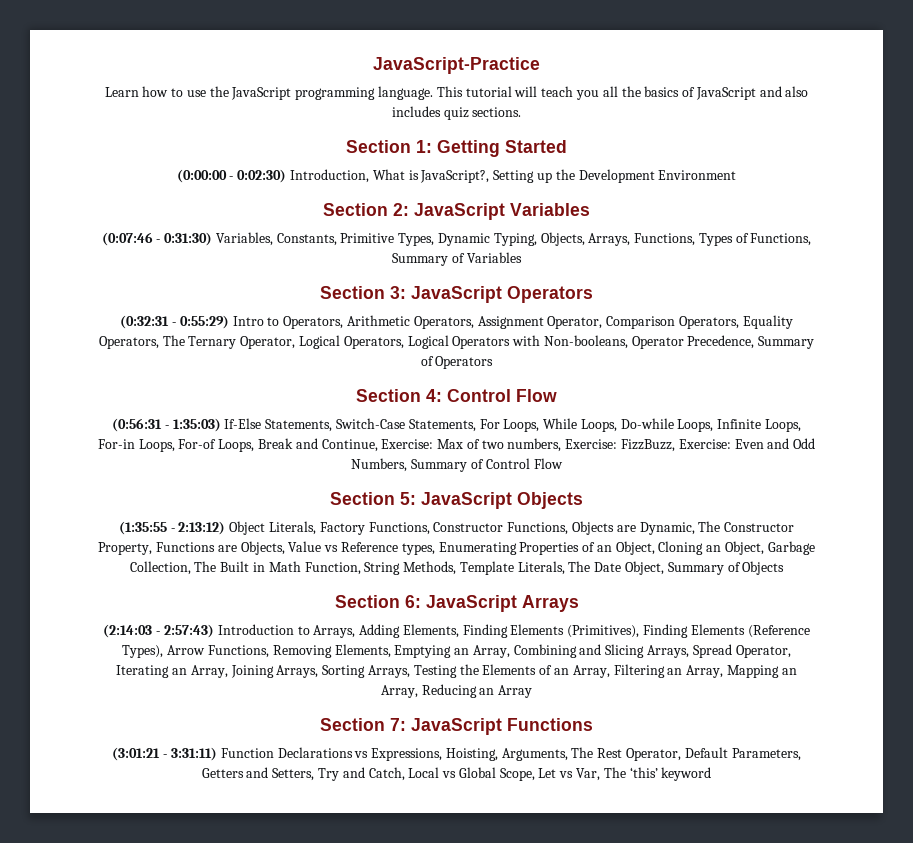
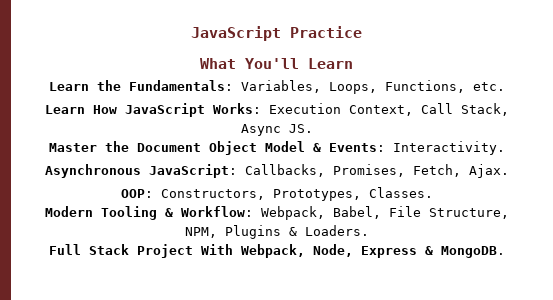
- JavaScript-Practice
- Learn how to use the JavaScript programming language. This tutorial will teach you all the basics of JavaScript and also includes quiz sections.
- Section 1: Getting Started
- (0:00:00 - 0:02:30) Introduction, What is JavaScript?, Setting up the Development Environment
- Section 2: JavaScript Variables
- (0:07:46 - 0:31:30) Variables, Constants, Primitive Types, Dynamic Typing, Objects, Arrays, Functions, Types of Functions, Summary of Variables
- Section 3: JavaScript Operators
- (0:32:31 - 0:55:29) Intro to Operators, Arithmetic Operators, Assignment Operator, Comparison Operators, Equality Operators, The Ternary Operator, Logical Operators, Logical Operators with Non-booleans, Operator Precedence, Summary of Operators
- Section 4: Control Flow
- (0:56:31 - 1:35:03) If-Else Statements, Switch-Case Statements, For Loops, While Loops, Do-while Loops, Infinite Loops, For-in Loops, For-of Loops, Break and Continue, Exercise: Max of two numbers, Exercise: FizzBuzz, Exercise: Even and Odd Numbers, Summary of Control Flow
- Section 5: JavaScript Objects
- (1:35:55 - 2:13:12) Object Literals, Factory Functions, Constructor Functions, Objects are Dynamic, The Constructor Property, Functions are Objects, Value vs Reference types, Enumerating Properties of an Object, Cloning an Object, Garbage Collection, The Built in Math Function, String Methods, Template Literals, The Date Object, Summary of Objects
- Section 6: JavaScript Arrays
- (2:14:03 - 2:57:43) Introduction to Arrays, Adding Elements, Finding Elements (Primitives), Finding Elements (Reference Types), Arrow Functions, Removing Elements, Emptying an Array, Combining and Slicing Arrays, Spread Operator, Iterating an Array, Joining Arrays, Sorting Arrays, Testing the Elements of an Array, Filtering an Array, Mapping an Array, Reducing an Array
- Section 7: JavaScript Functions
- (3:01:21 - 3:31:11) Function Declarations vs Expressions, Hoisting, Arguments, The Rest Operator, Default Parameters, Getters and Setters, Try and Catch, Local vs Global Scope, Let vs Var, The ‘this’ keyword
+ JavaScript Practice
+ What You'll Learn
+ Learn the Fundamentals: Variables, Loops, Functions, etc.
+ Learn How JavaScript Works: Execution Context, Call Stack, Async JS.
+ Master the Document Object Model & Events: Interactivity.
+ Asynchronous JavaScript: Callbacks, Promises, Fetch, Ajax.
+ OOP: Constructors, Prototypes, Classes.
+ Modern Tooling & Workflow: Webpack, Babel, File Structure, NPM, Plugins & Loaders.
+ Full Stack Project With Webpack, Node, Express & MongoDB.

